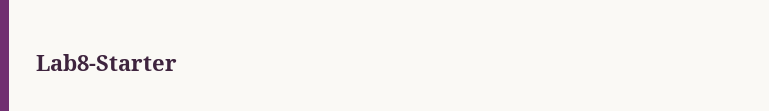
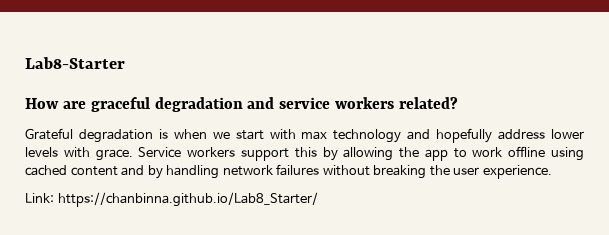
+ How are graceful degradation and service workers related?
+ Grateful degradation is when we start with max technology and hopefully address lower levels with grace. Service workers support this by allowing the app to work offline using cached content and by handling network failures without breaking the user experience.
+ Link: https://chanbinna.github.io/Lab8_Starter/

